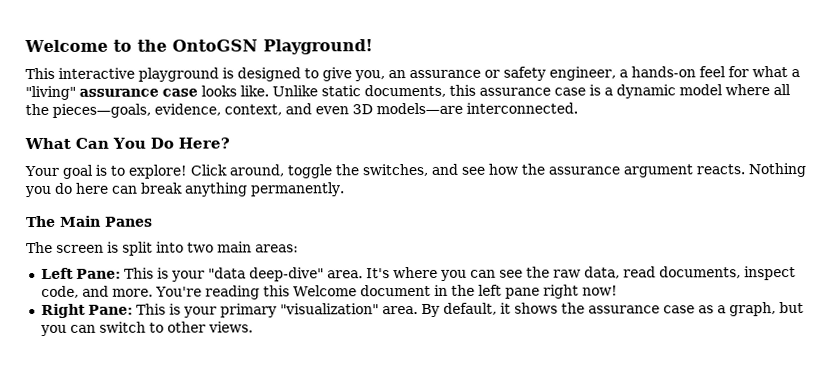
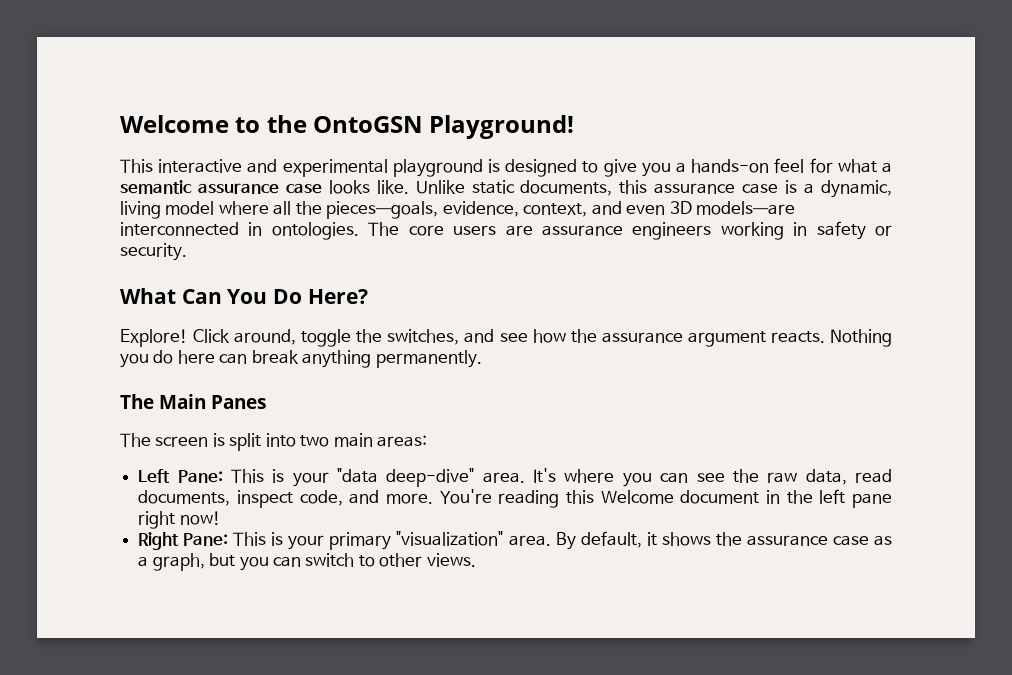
- This interactive playground is designed to give you, an assurance or safety engineer, a hands-on feel for what a "living" assurance case looks like.
+ This interactive and experimental playground is designed to give you a hands-on feel for what a semantic assurance case looks like.
- Unlike static documents, this assurance case is a dynamic model where all the pieces—goals, evidence, context, and even 3D models—are interconnected.
+ Unlike static documents, this assurance case is a dynamic, living model where all the pieces—goals, evidence, context, and even 3D models—are interconnected in ontologies. The core users are assurance engineers working in safety or security.
- Your goal is to explore!
+ Explore!

